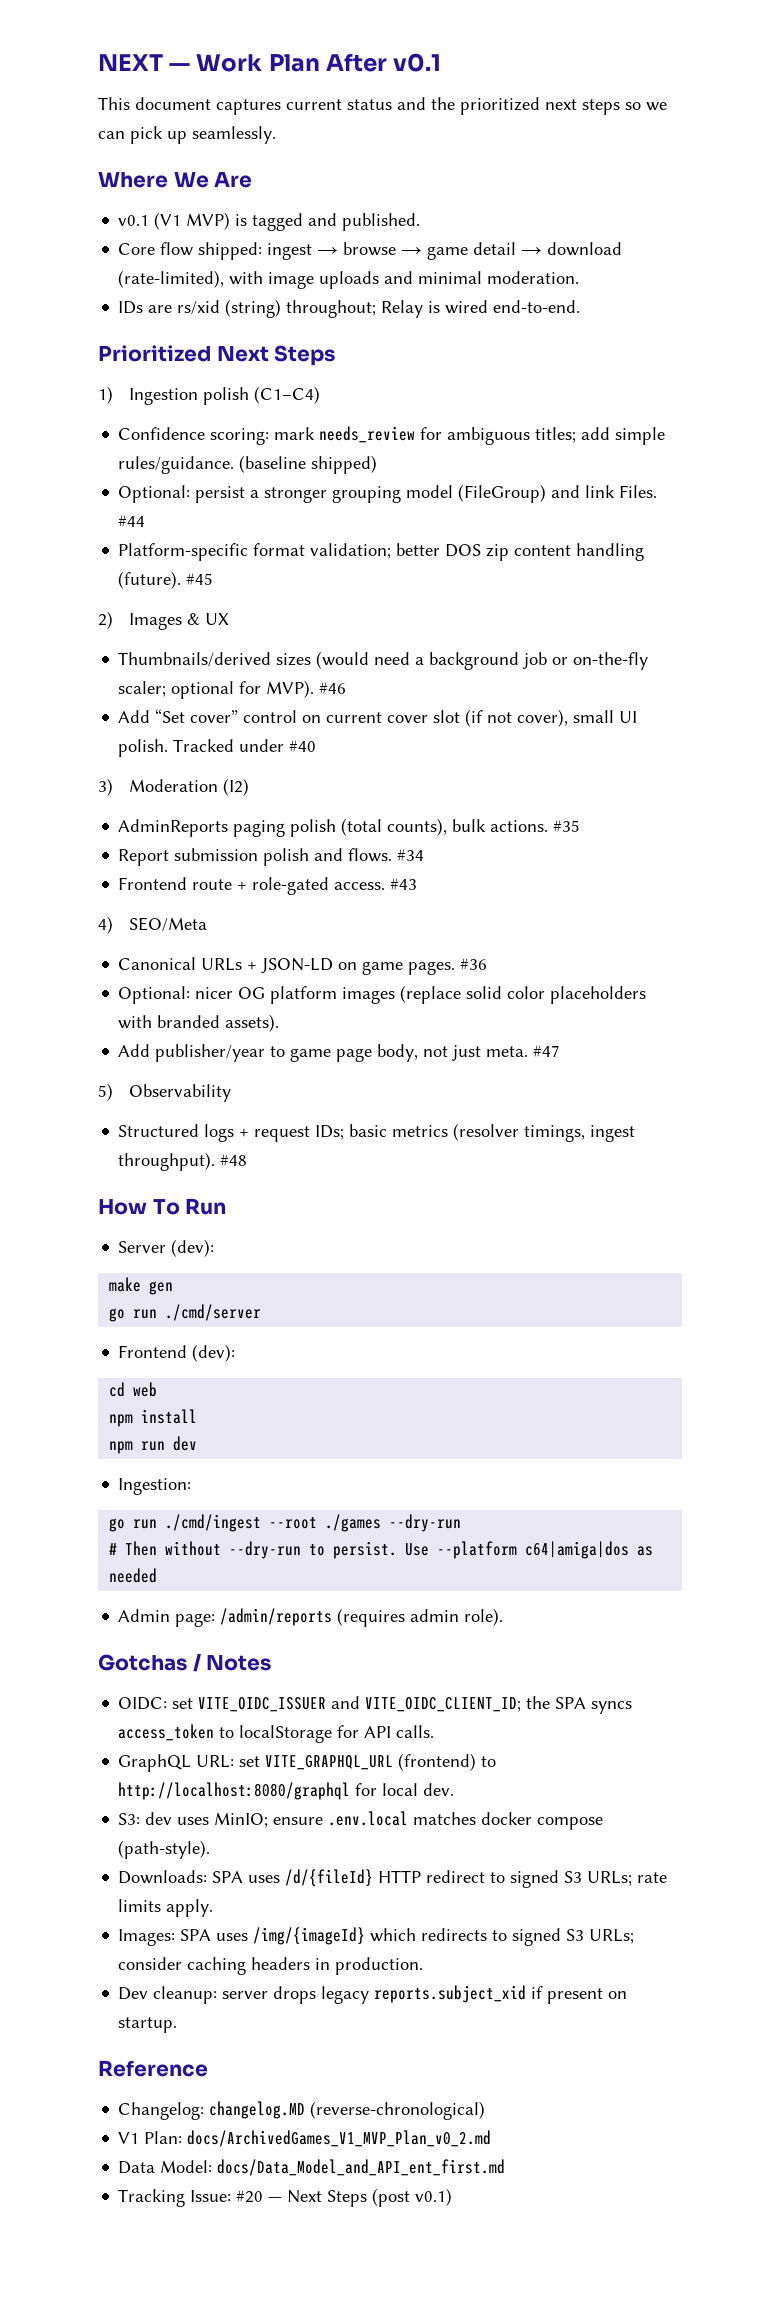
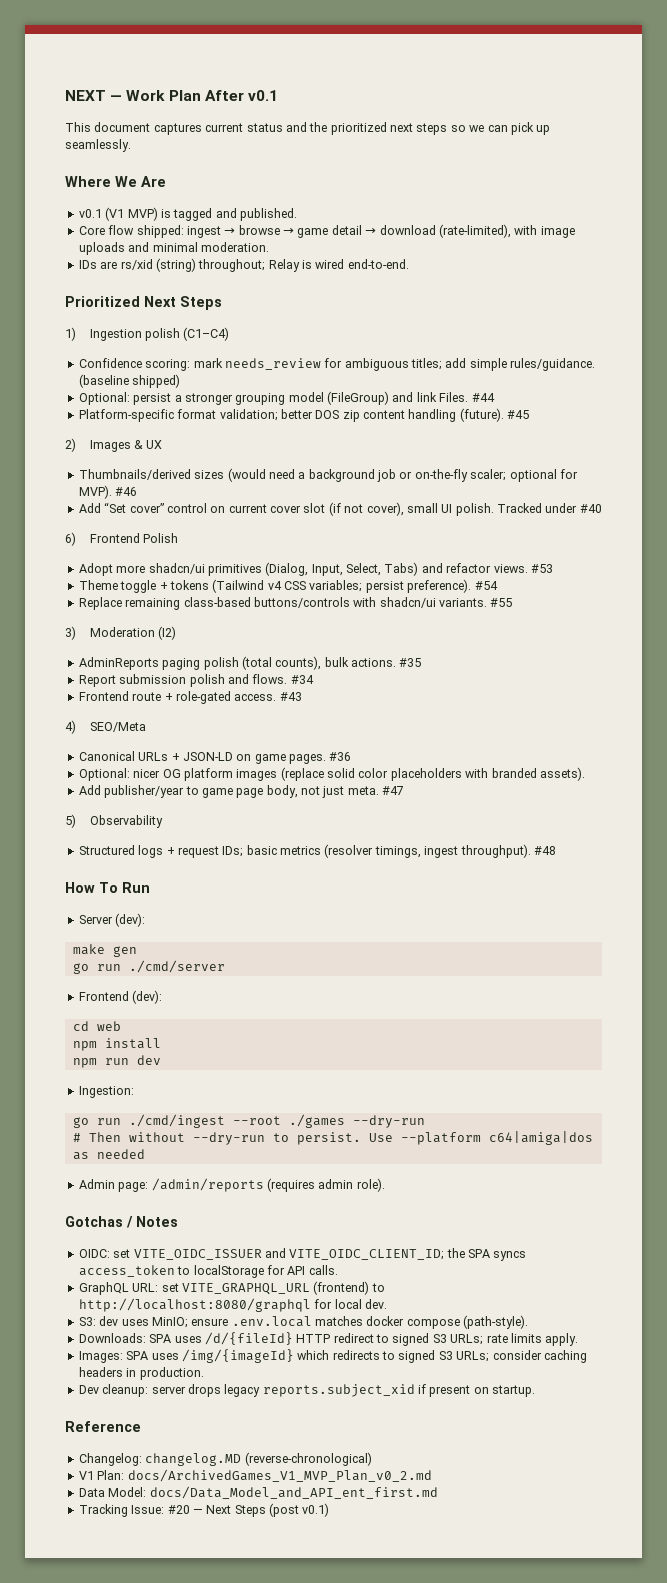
+ 6) Frontend Polish
+ Adopt more shadcn/ui primitives (Dialog, Input, Select, Tabs) and refactor views. #53
+ Theme toggle + tokens (Tailwind v4 CSS variables; persist preference). #54
+ Replace remaining class-based buttons/controls with shadcn/ui variants. #55

